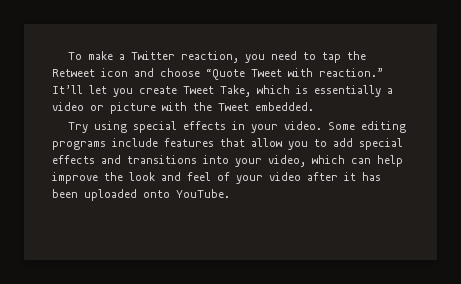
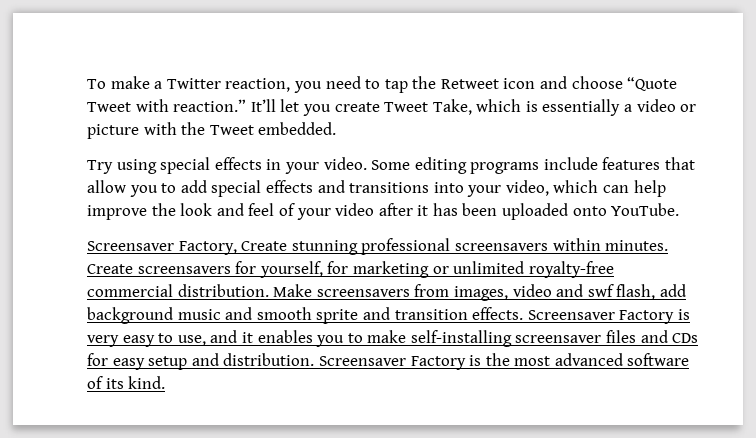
+ Screensaver Factory, Create stunning professional screensavers within minutes. Create screensavers for yourself, for marketing or unlimited royalty-free commercial distribution. Make screensavers from images, video and swf flash, add background music and smooth sprite and transition effects. Screensaver Factory is very easy to use, and it enables you to make self-installing screensaver files and CDs for easy setup and distribution. Screensaver Factory is the most advanced software of its kind.

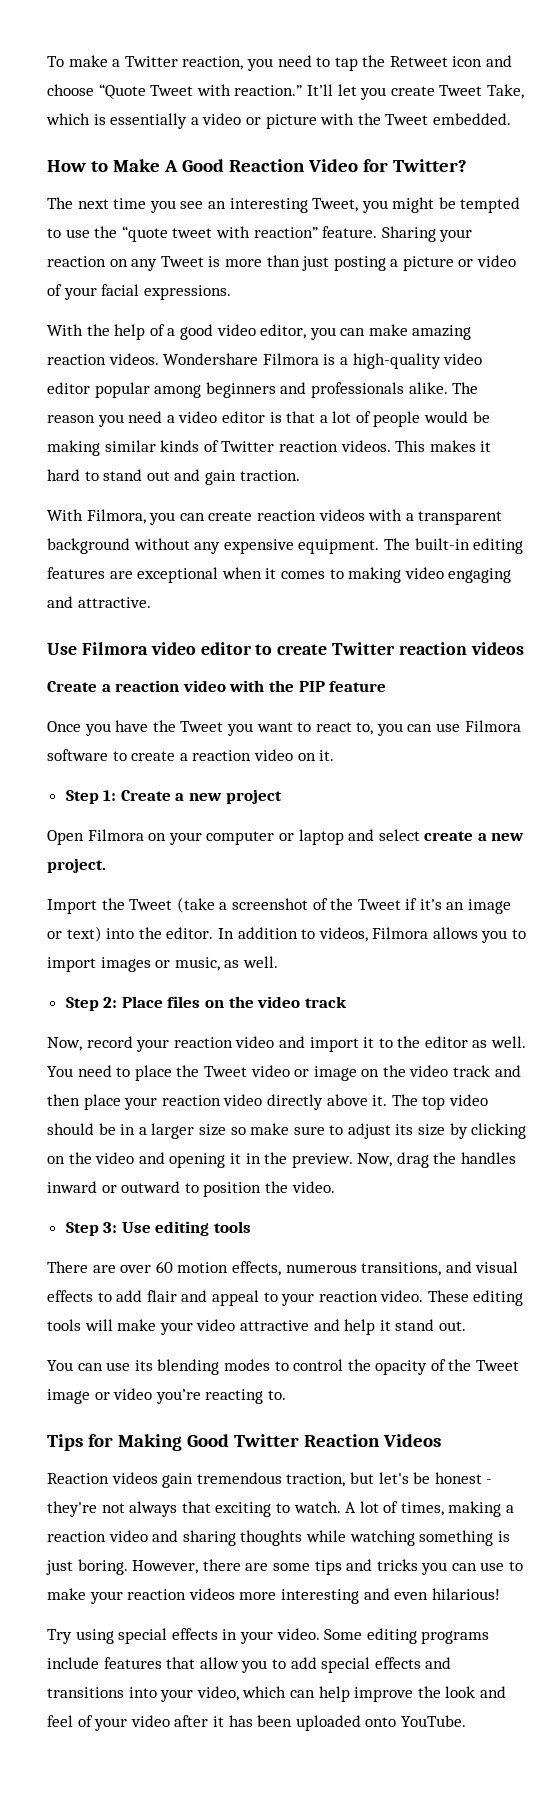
+ How to Make A Good Reaction Video for Twitter?
+ The next time you see an interesting Tweet, you might be tempted to use the “quote tweet with reaction” feature. Sharing your reaction on any Tweet is more than just posting a picture or video of your facial expressions.
+ With the help of a good video editor, you can make amazing reaction videos. Wondershare Filmora is a high-quality video editor popular among beginners and professionals alike. The reason you need a video editor is that a lot of people would be making similar kinds of Twitter reaction videos. This makes it hard to stand out and gain traction.
+ With Filmora, you can create reaction videos with a transparent background without any expensive equipment. The built-in editing features are exceptional when it comes to making video engaging and attractive.
+ Use Filmora video editor to create Twitter reaction videos
+ Create a reaction video with the PIP feature
+ Once you have the Tweet you want to react to, you can use Filmora software to create a reaction video on it.
+ Step 1: Create a new project
+ Open Filmora on your computer or laptop and select create a new project.
+ Import the Tweet (take a screenshot of the Tweet if it’s an image or text) into the editor. In addition to videos, Filmora allows you to import images or music, as well.
+ Step 2: Place files on the video track
+ Now, record your reaction video and import it to the editor as well. You need to place the Tweet video or image on the video track and then place your reaction video directly above it. The top video should be in a larger size so make sure to adjust its size by clicking on the video and opening it in the preview. Now, drag the handles inward or outward to position the video.
+ Step 3: Use editing tools
+ There are over 60 motion effects, numerous transitions, and visual effects to add flair and appeal to your reaction video. These editing tools will make your video attractive and help it stand out.
+ You can use its blending modes to control the opacity of the Tweet image or video you’re reacting to.
+ Tips for Making Good Twitter Reaction Videos
+ Reaction videos gain tremendous traction, but let's be honest - they're not always that exciting to watch. A lot of times, making a reaction video and sharing thoughts while watching something is just boring. However, there are some tips and tricks you can use to make your reaction videos more interesting and even hilarious!
- Screensaver Factory, Create stunning professional screensavers within minutes. Create screensavers for yourself, for marketing or unlimited royalty-free commercial distribution. Make screensavers from images, video and swf flash, add background music and smooth sprite and transition effects. Screensaver Factory is very easy to use, and it enables you to make self-installing screensaver files and CDs for easy setup and distribution. Screensaver Factory is the most advanced software of its kind.

